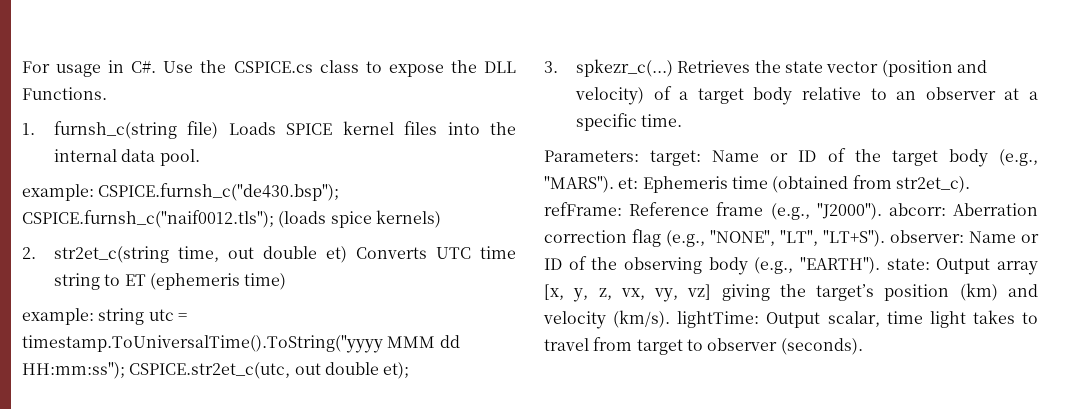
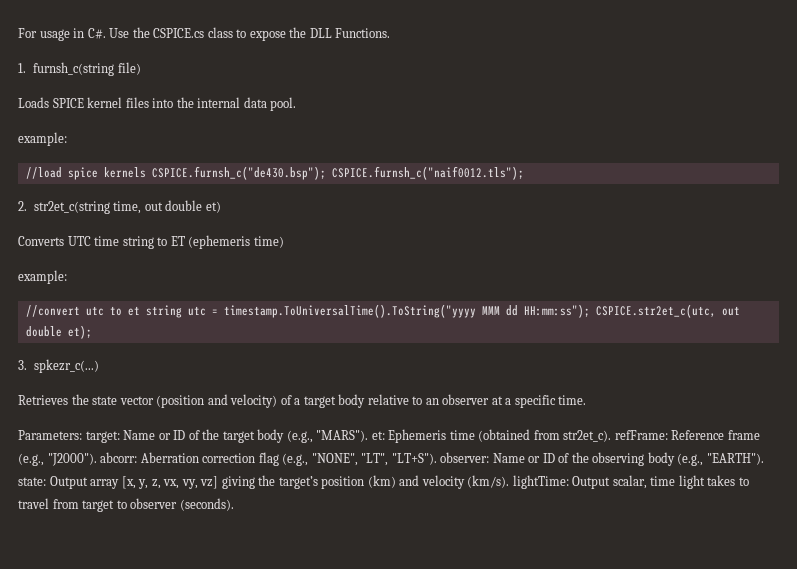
- 1. furnsh_c(string file) Loads SPICE kernel files into the internal data pool.
- example: CSPICE.furnsh_c("de430.bsp"); CSPICE.furnsh_c("naif0012.tls"); (loads spice kernels)
+ 1. furnsh_c(string file)
+ Loads SPICE kernel files into the internal data pool.
+ example:
+ //load spice kernels CSPICE.furnsh_c("de430.bsp"); CSPICE.furnsh_c("naif0012.tls");
- 2. str2et_c(string time, out double et) Converts UTC time string to ET (ephemeris time)
- example: string utc = timestamp.ToUniversalTime().ToString("yyyy MMM dd HH:mm:ss"); CSPICE.str2et_c(utc, out double et);
+ 2. str2et_c(string time, out double et)
+ Converts UTC time string to ET (ephemeris time)
+ example:
+ //convert utc to et string utc = timestamp.ToUniversalTime().ToString("yyyy MMM dd HH:mm:ss"); CSPICE.str2et_c(utc, out double et);
- 3. spkezr_c(...) Retrieves the state vector (position and velocity) of a target body relative to an observer at a specific time.
+ 3. spkezr_c(...)
+ Retrieves the state vector (position and velocity) of a target body relative to an observer at a specific time.

